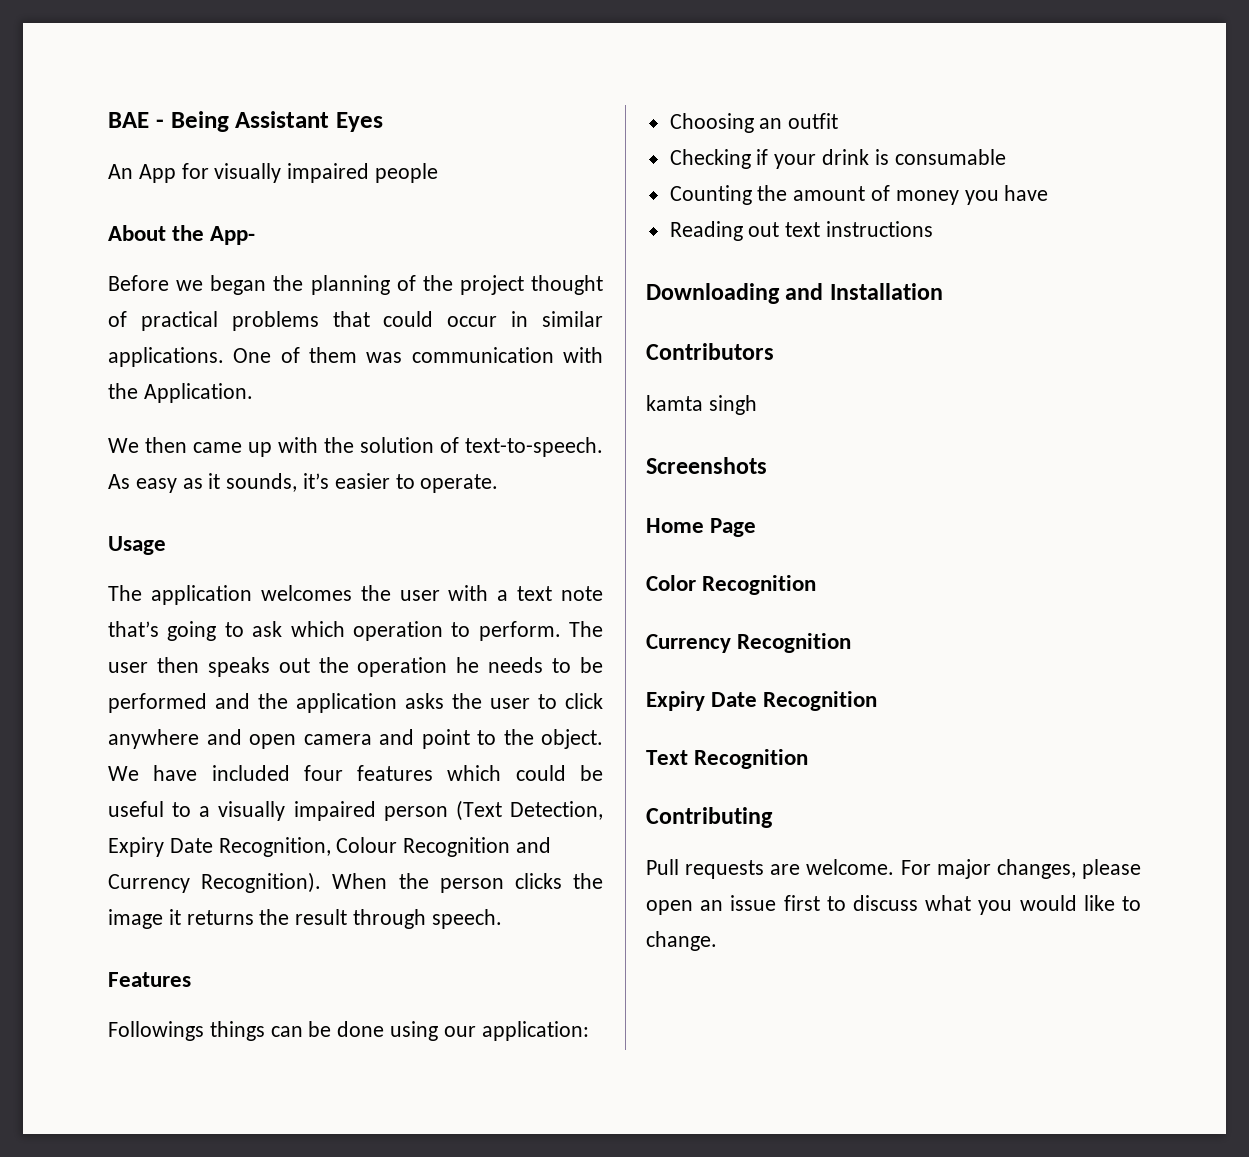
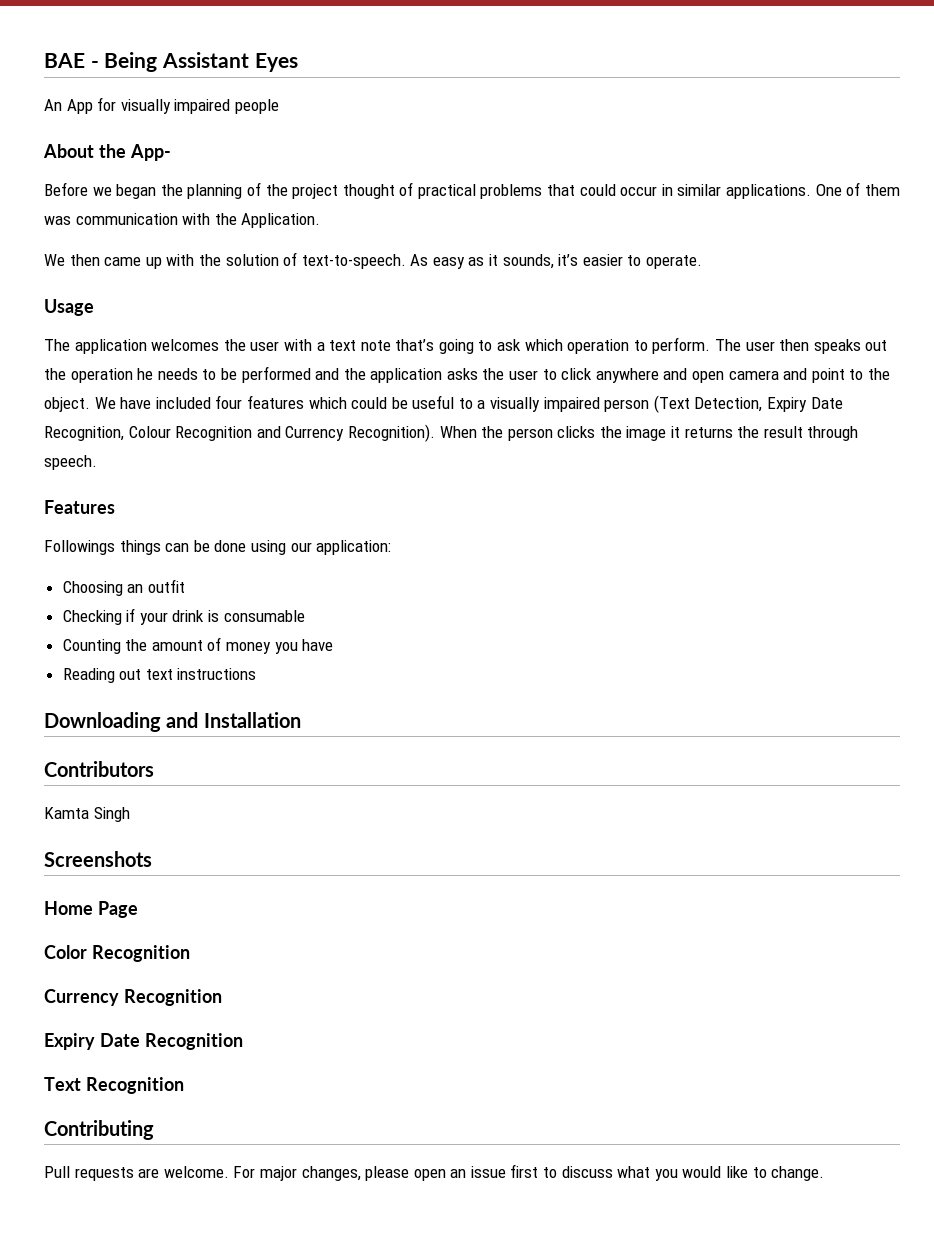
- kamta singh
+ Kamta Singh

